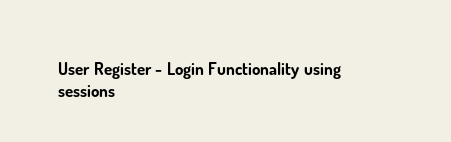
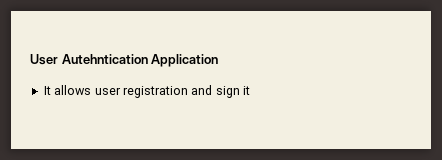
- User Register - Login Functionality using sessions
+ User Autehntication Application
+ It allows user registration and sign it

